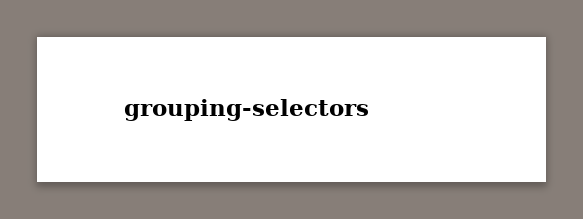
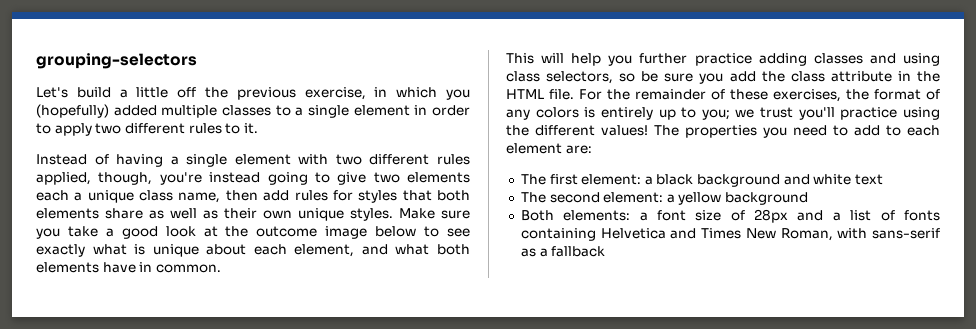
+ Let's build a little off the previous exercise, in which you (hopefully) added multiple classes to a single element in order to apply two different rules to it.
+ Instead of having a single element with two different rules applied, though, you're instead going to give two elements each a unique class name, then add rules for styles that both elements share as well as their own unique styles. Make sure you take a good look at the outcome image below to see exactly what is unique about each element, and what both elements have in common.
+ This will help you further practice adding classes and using class selectors, so be sure you add the class attribute in the HTML file. For the remainder of these exercises, the format of any colors is entirely up to you; we trust you'll practice using the different values! The properties you need to add to each element are:
+ The first element: a black background and white text
+ The second element: a yellow background
+ Both elements: a font size of 28px and a list of fonts containing Helvetica and Times New Roman, with sans-serif as a fallback

